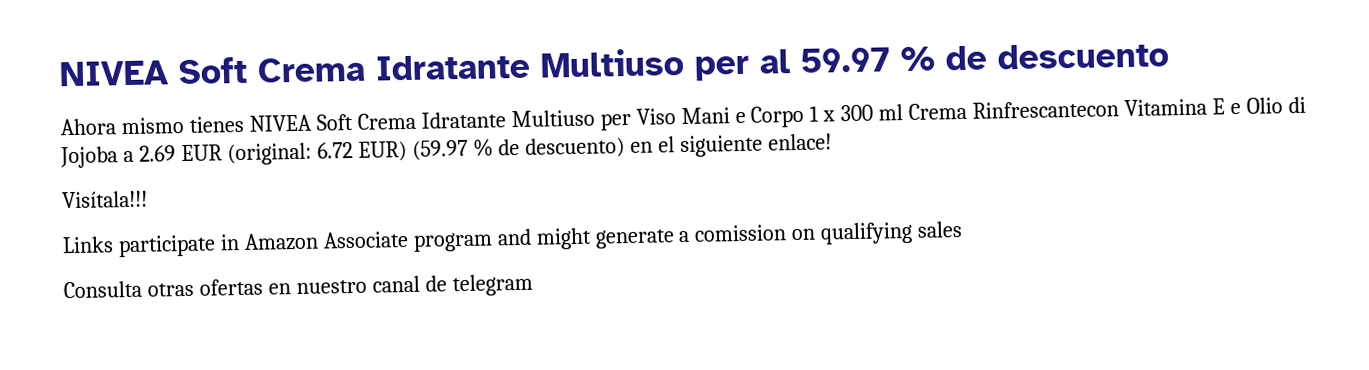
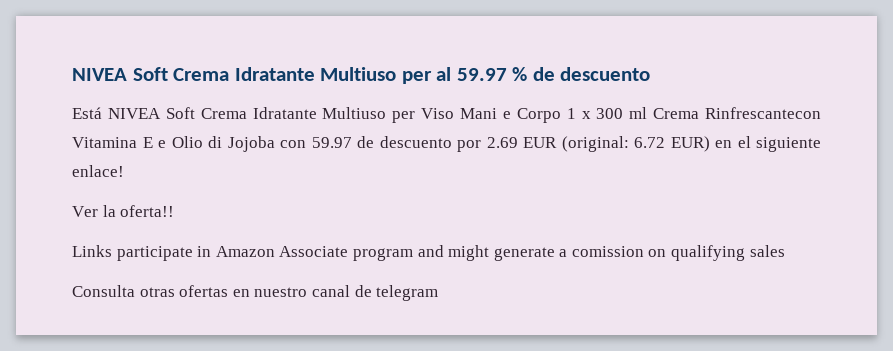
- Ahora mismo tienes NIVEA Soft Crema Idratante Multiuso per Viso Mani e Corpo 1 x 300 ml Crema Rinfrescantecon Vitamina E e Olio di Jojoba a 2.69 EUR (original: 6.72 EUR) (59.97 % de descuento) en el siguiente enlace!
+ Está NIVEA Soft Crema Idratante Multiuso per Viso Mani e Corpo 1 x 300 ml Crema Rinfrescantecon Vitamina E e Olio di Jojoba con 59.97 de descuento por 2.69 EUR (original: 6.72 EUR) en el siguiente enlace!
- Visítala!!!
+ Ver la oferta!!

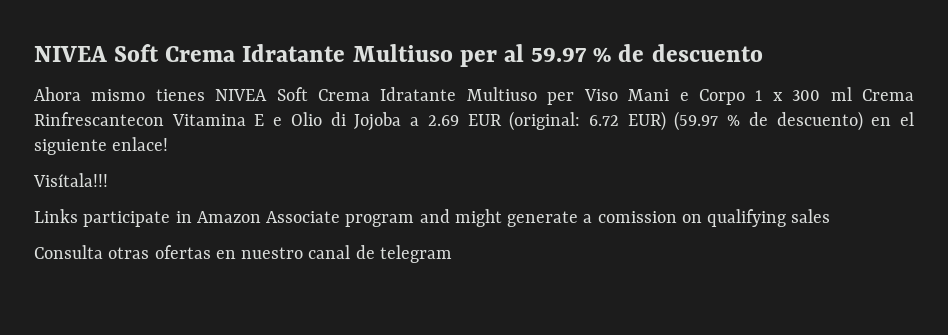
- Está NIVEA Soft Crema Idratante Multiuso per Viso Mani e Corpo 1 x 300 ml Crema Rinfrescantecon Vitamina E e Olio di Jojoba con 59.97 de descuento por 2.69 EUR (original: 6.72 EUR) en el siguiente enlace!
+ Ahora mismo tienes NIVEA Soft Crema Idratante Multiuso per Viso Mani e Corpo 1 x 300 ml Crema Rinfrescantecon Vitamina E e Olio di Jojoba a 2.69 EUR (original: 6.72 EUR) (59.97 % de descuento) en el siguiente enlace!
- Ver la oferta!!
+ Visítala!!!

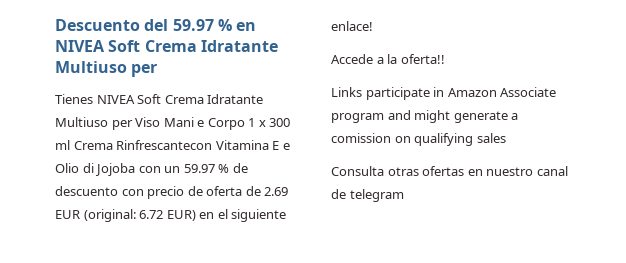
- NIVEA Soft Crema Idratante Multiuso per al 59.97 % de descuento
- Ahora mismo tienes NIVEA Soft Crema Idratante Multiuso per Viso Mani e Corpo 1 x 300 ml Crema Rinfrescantecon Vitamina E e Olio di Jojoba a 2.69 EUR (original: 6.72 EUR) (59.97 % de descuento) en el siguiente enlace!
+ Descuento del 59.97 % en NIVEA Soft Crema Idratante Multiuso per
+ Tienes NIVEA Soft Crema Idratante Multiuso per Viso Mani e Corpo 1 x 300 ml Crema Rinfrescantecon Vitamina E e Olio di Jojoba con un 59.97 % de descuento con precio de oferta de 2.69 EUR (original: 6.72 EUR) en el siguiente enlace!
- Visítala!!!
+ Accede a la oferta!!

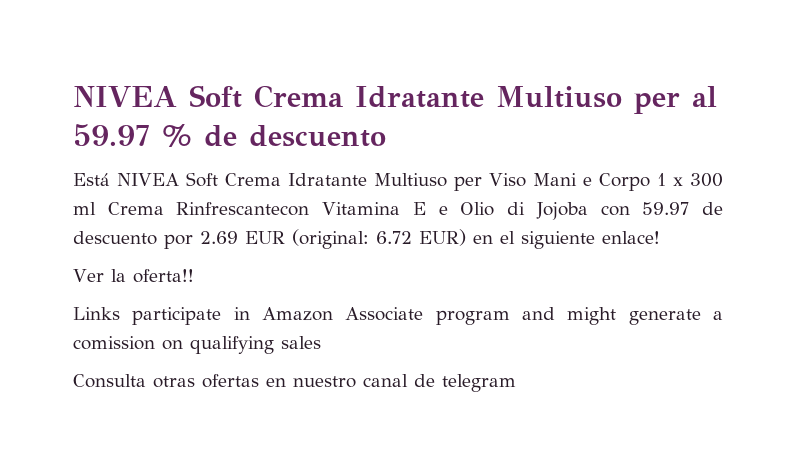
- Descuento del 59.97 % en NIVEA Soft Crema Idratante Multiuso per
- Tienes NIVEA Soft Crema Idratante Multiuso per Viso Mani e Corpo 1 x 300 ml Crema Rinfrescantecon Vitamina E e Olio di Jojoba con un 59.97 % de descuento con precio de oferta de 2.69 EUR (original: 6.72 EUR) en el siguiente enlace!
+ NIVEA Soft Crema Idratante Multiuso per al 59.97 % de descuento
+ Está NIVEA Soft Crema Idratante Multiuso per Viso Mani e Corpo 1 x 300 ml Crema Rinfrescantecon Vitamina E e Olio di Jojoba con 59.97 de descuento por 2.69 EUR (original: 6.72 EUR) en el siguiente enlace!
- Accede a la oferta!!
+ Ver la oferta!!

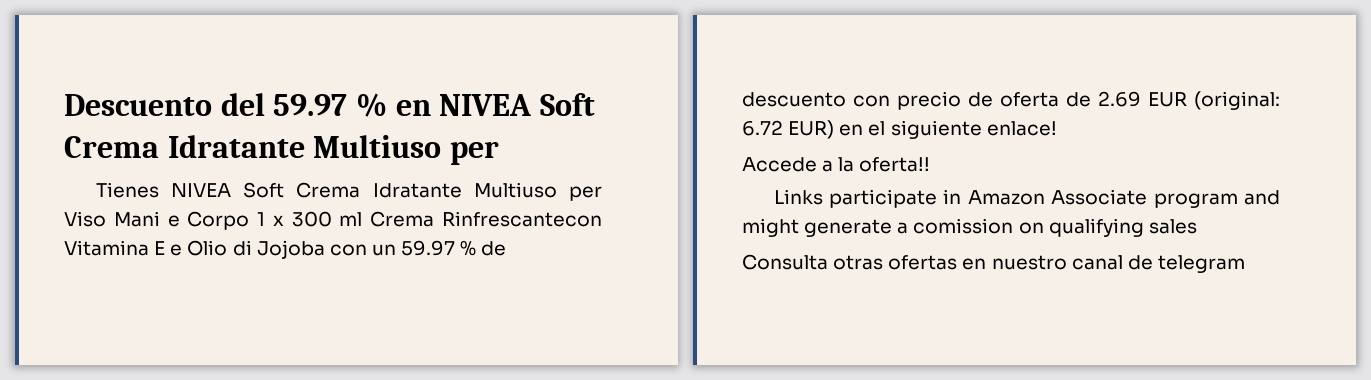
- NIVEA Soft Crema Idratante Multiuso per al 59.97 % de descuento
- Está NIVEA Soft Crema Idratante Multiuso per Viso Mani e Corpo 1 x 300 ml Crema Rinfrescantecon Vitamina E e Olio di Jojoba con 59.97 de descuento por 2.69 EUR (original: 6.72 EUR) en el siguiente enlace!
+ Descuento del 59.97 % en NIVEA Soft Crema Idratante Multiuso per
+ Tienes NIVEA Soft Crema Idratante Multiuso per Viso Mani e Corpo 1 x 300 ml Crema Rinfrescantecon Vitamina E e Olio di Jojoba con un 59.97 % de descuento con precio de oferta de 2.69 EUR (original: 6.72 EUR) en el siguiente enlace!
- Ver la oferta!!
+ Accede a la oferta!!

